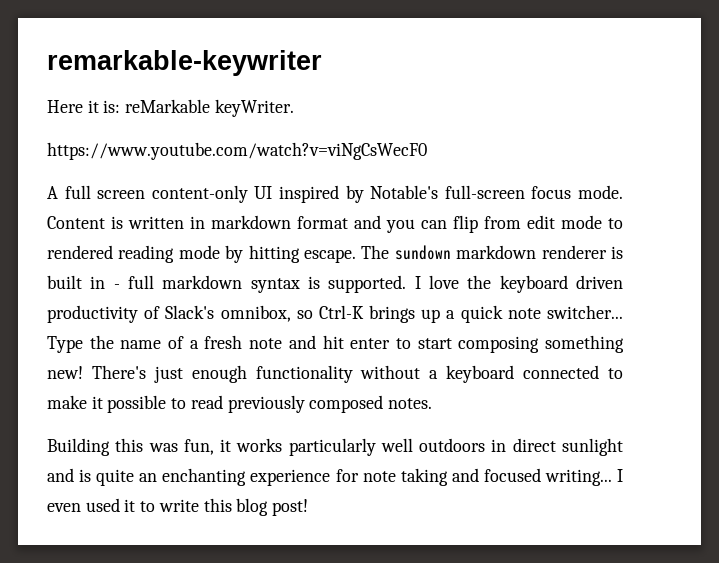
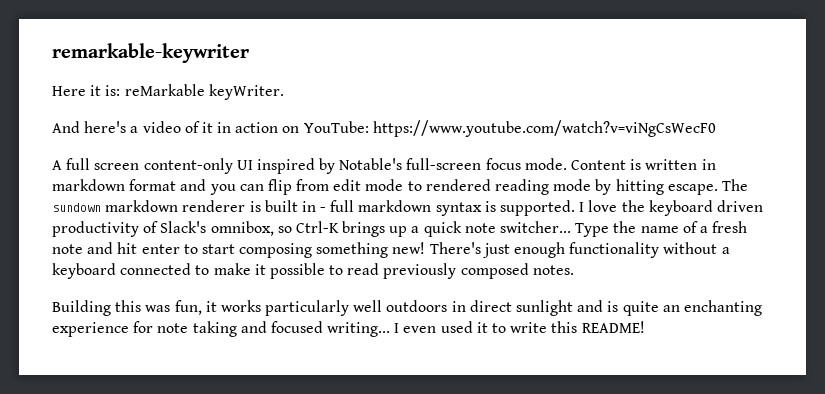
- https://www.youtube.com/watch?v=viNgCsWecF0
+ And here's a video of it in action on YouTube: https://www.youtube.com/watch?v=viNgCsWecF0
- I even used it to write this blog post!
+ I even used it to write this README!

